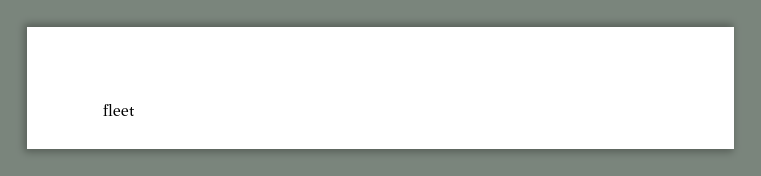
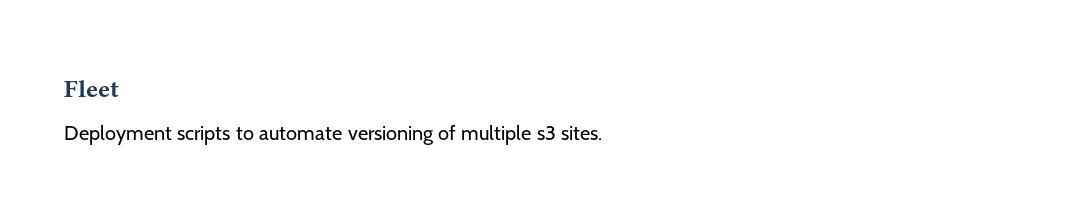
- fleet
+ Fleet
+ Deployment scripts to automate versioning of multiple s3 sites.

